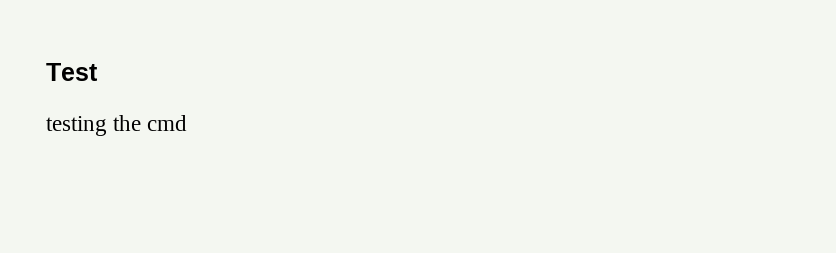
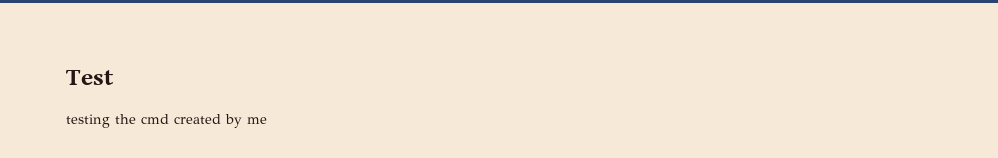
- testing the cmd
+ testing the cmd created by me

